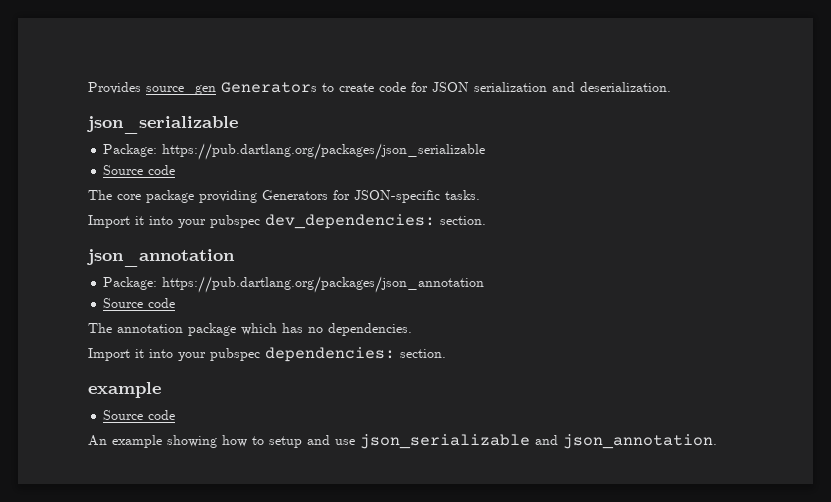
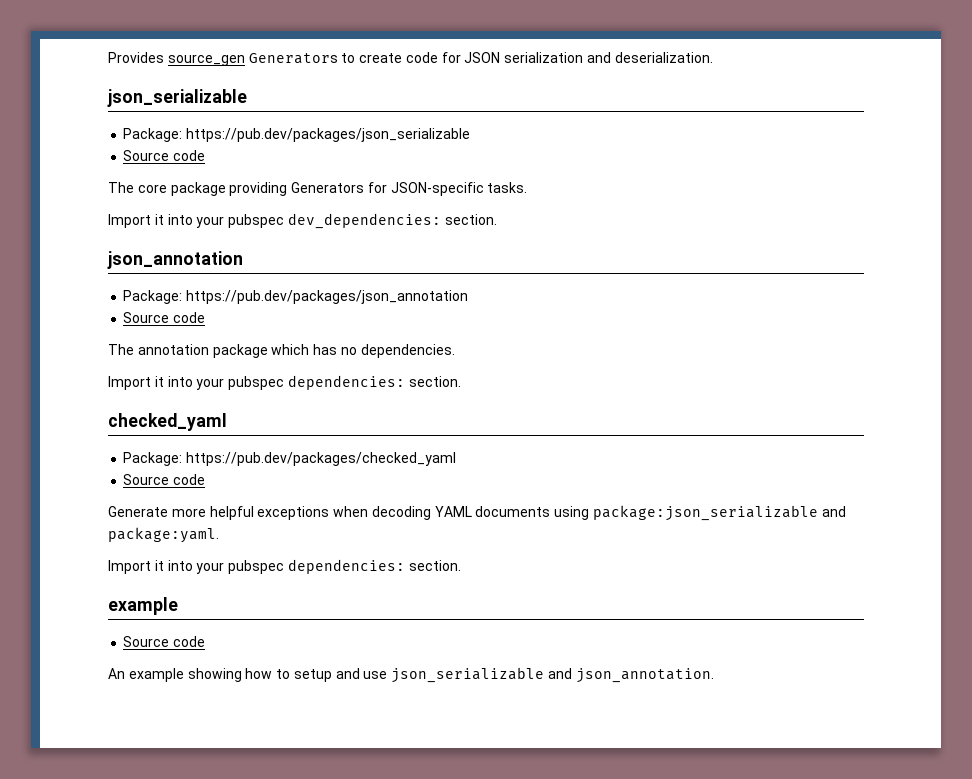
- Package: https://pub.dartlang.org/packages/json_serializable
+ Package: https://pub.dev/packages/json_serializable
- Package: https://pub.dartlang.org/packages/json_annotation
+ Package: https://pub.dev/packages/json_annotation
+ checked_yaml
+ Package: https://pub.dev/packages/checked_yaml
+ Source code
+ Generate more helpful exceptions when decoding YAML documents using package:json_serializable and package:yaml.
+ Import it into your pubspec dependencies: section.

